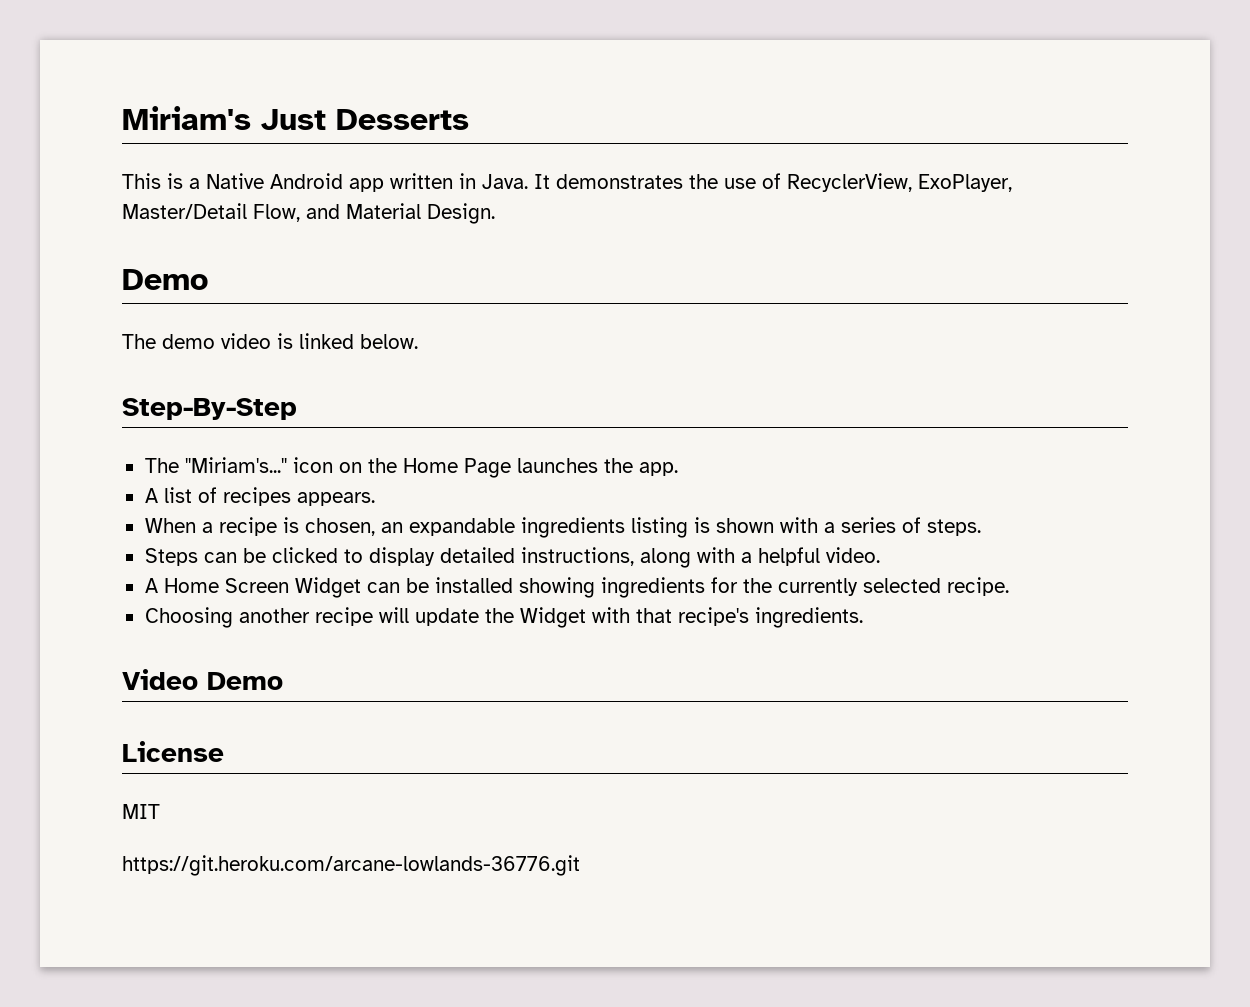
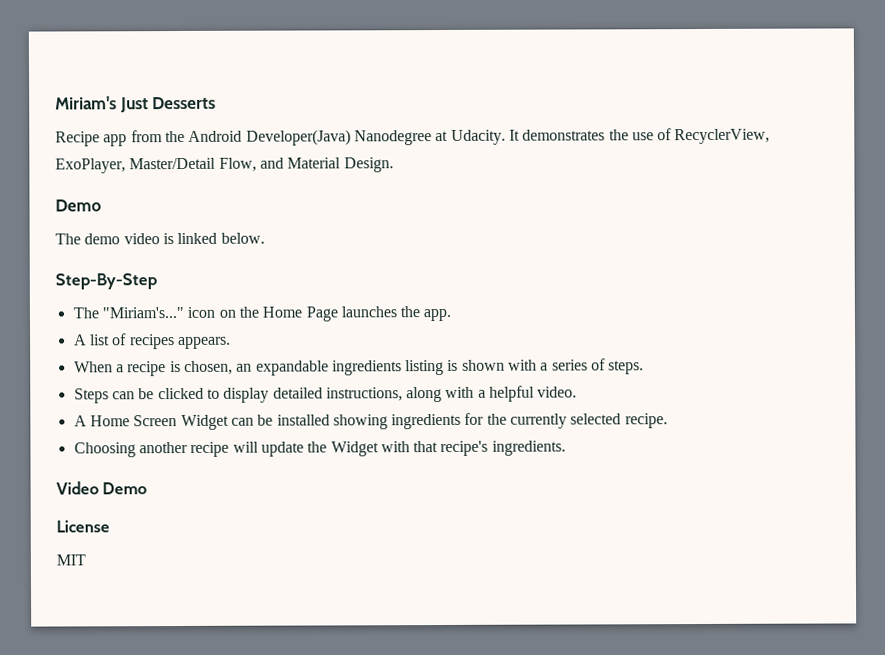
- This is a Native Android app written in Java.
+ Recipe app from the Android Developer(Java) Nanodegree at Udacity.
- https://git.heroku.com/arcane-lowlands-36776.git

